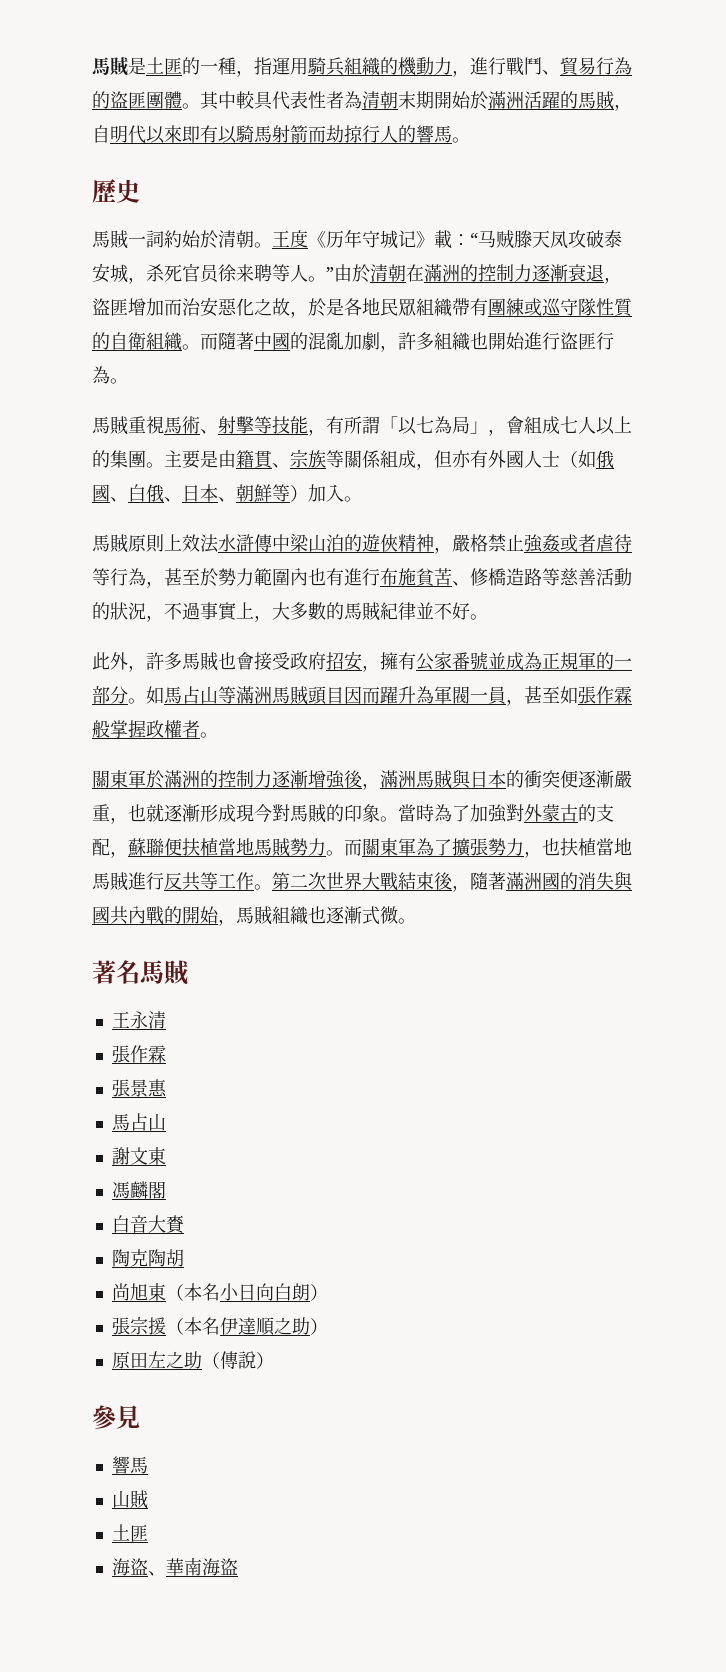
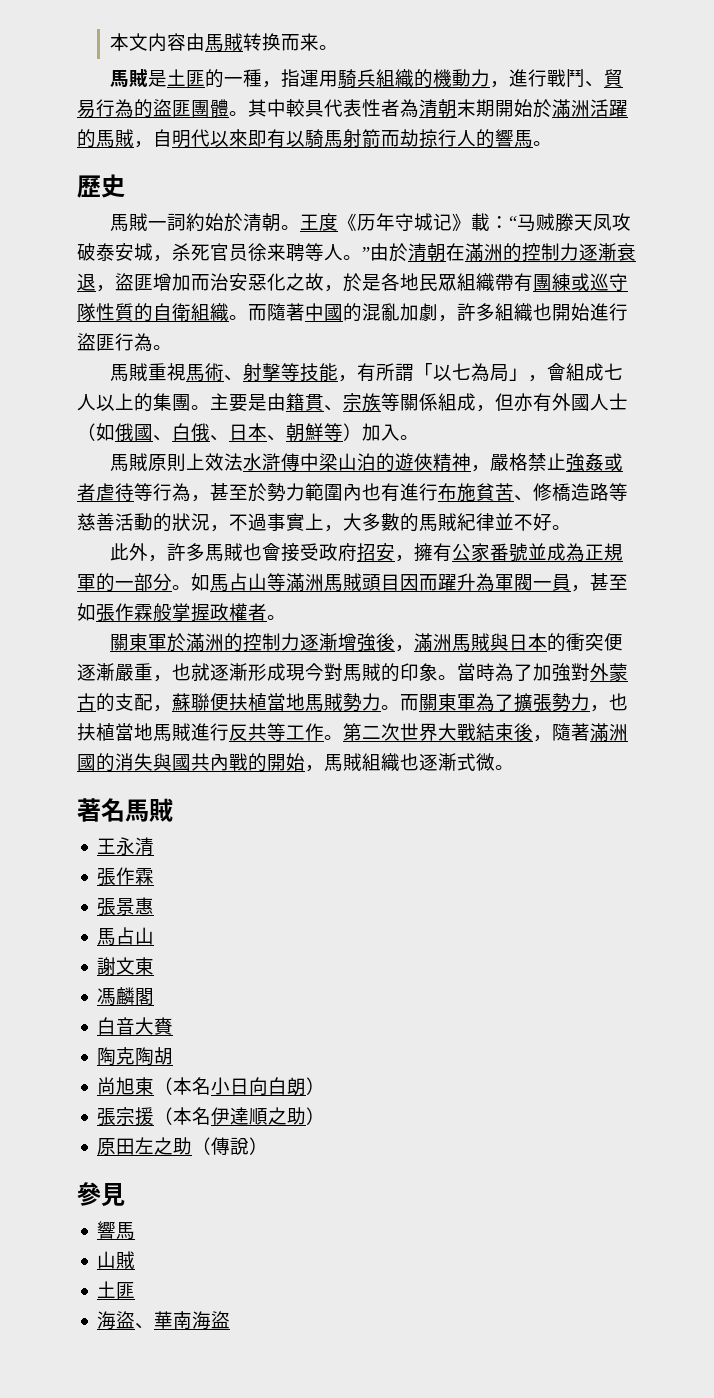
+ 本文内容由馬賊转换而来。

